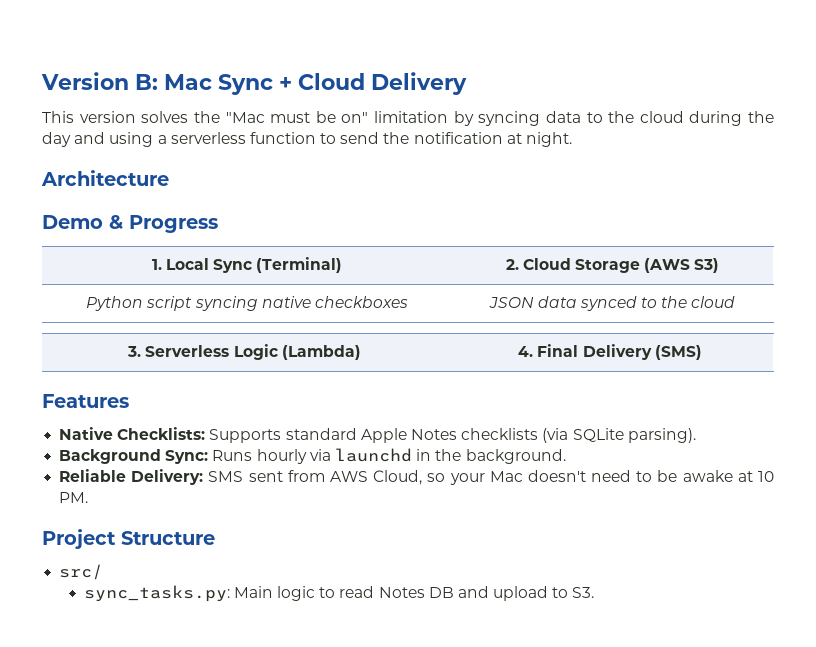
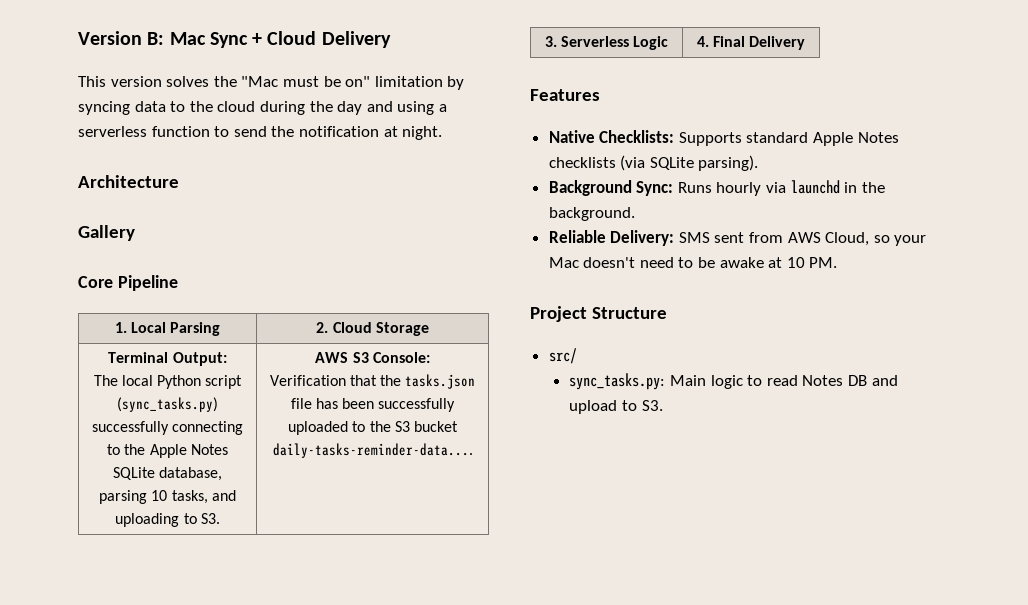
- Demo & Progress
+ Gallery
+ Core Pipeline
- 1. Local Sync (Terminal) | 2. Cloud Storage (AWS S3)
- Python script syncing native checkboxes | JSON data synced to the cloud
+ 1. Local Parsing | 2. Cloud Storage
+ Terminal Output:
+ The local Python script (sync_tasks.py) successfully connecting to the Apple Notes SQLite database, parsing 10 tasks, and uploading to S3. | AWS S3 Console:
+ Verification that the tasks.json file has been successfully uploaded to the S3 bucket daily-tasks-reminder-data....
- 3. Serverless Logic (Lambda) | 4. Final Delivery (SMS)
+ 3. Serverless Logic | 4. Final Delivery

